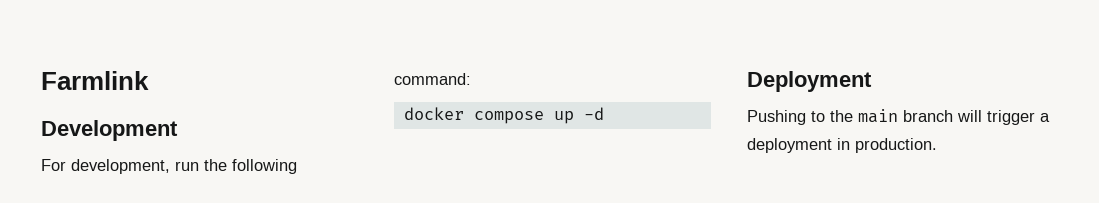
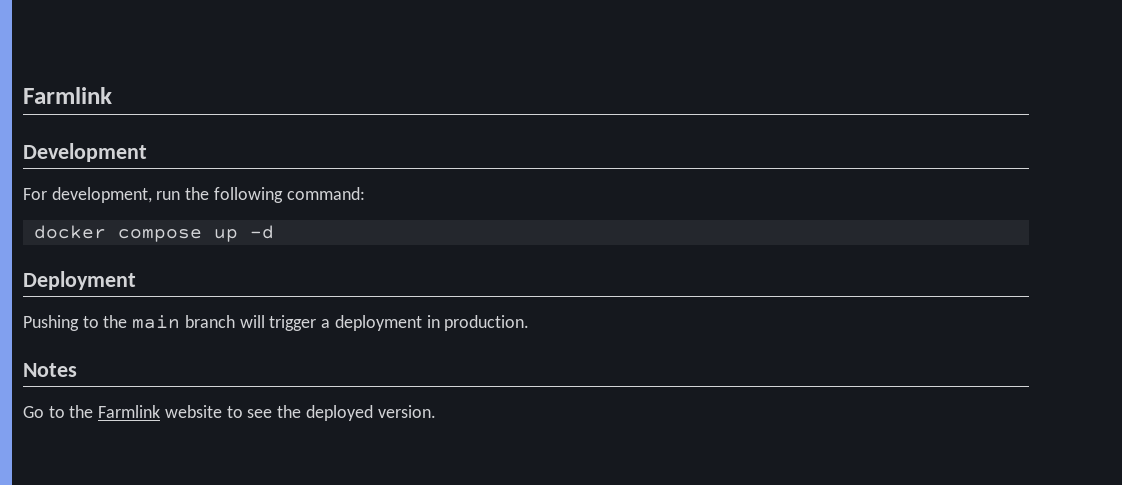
+ Notes
+ Go to the Farmlink website to see the deployed version.

